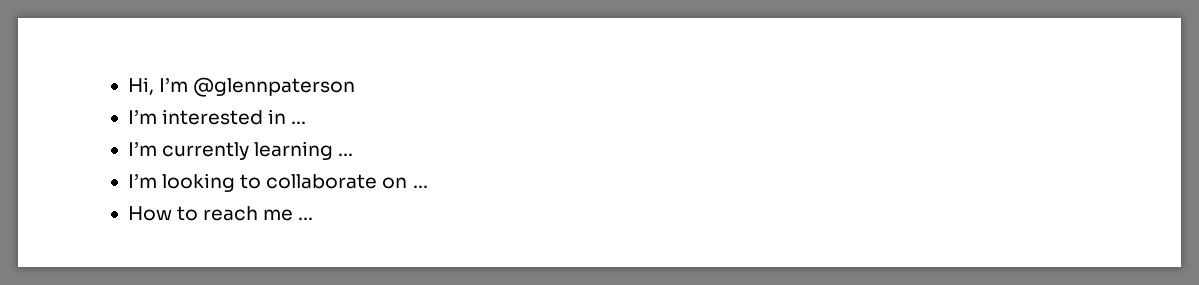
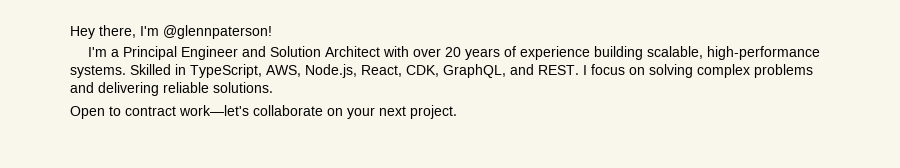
- Hi, I’m @glennpaterson
- I’m interested in ...
- I’m currently learning ...
- I’m looking to collaborate on ...
- How to reach me ...
+ Hey there, I'm @glennpaterson!
+ I'm a Principal Engineer and Solution Architect with over 20 years of experience building scalable, high-performance systems. Skilled in TypeScript, AWS, Node.js, React, CDK, GraphQL, and REST. I focus on solving complex problems and delivering reliable solutions.
+ Open to contract work—let's collaborate on your next project.

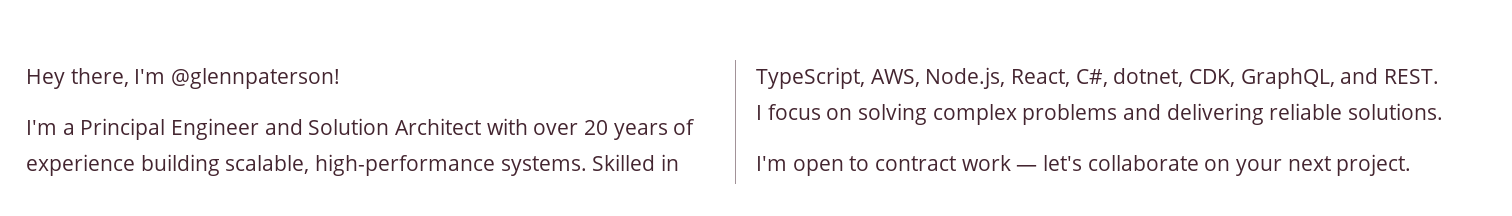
- Skilled in TypeScript, AWS, Node.js, React, CDK, GraphQL, and REST.
+ Skilled in TypeScript, AWS, Node.js, React, C#, dotnet, CDK, GraphQL, and REST.
- Open to contract work—let's collaborate on your next project.
+ I'm open to contract work — let's collaborate on your next project.

